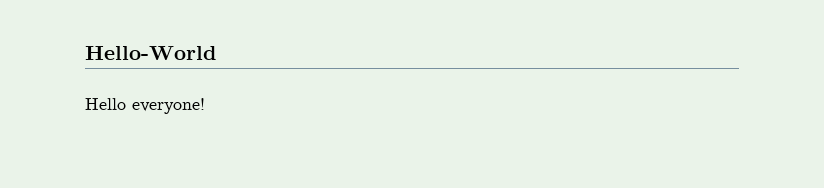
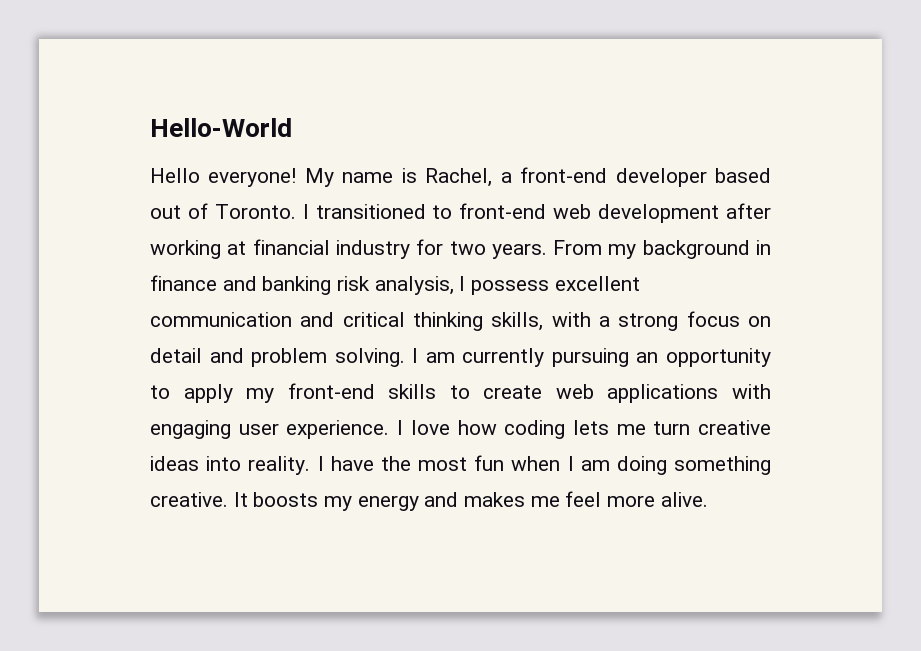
+ My name is Rachel, a front-end developer based out of Toronto. I transitioned to front-end web development after working at financial industry for two years. From my background in finance and banking risk analysis, I possess excellent communication and critical thinking skills, with a strong focus on detail and problem solving. I am currently pursuing an opportunity to apply my front-end skills to create web applications with engaging user experience. I love how coding lets me turn creative ideas into reality. I have the most fun when I am doing something creative. It boosts my energy and makes me feel more alive.

